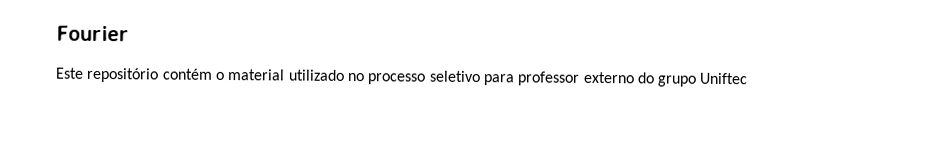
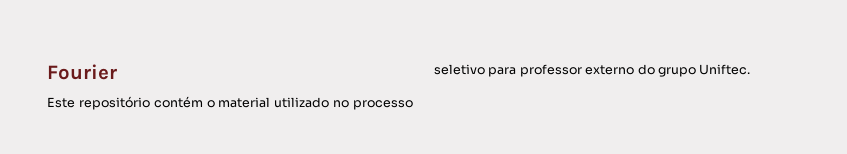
- Este repositório contém o material utilizado no processo seletivo para professor externo do grupo Uniftec
+ Este repositório contém o material utilizado no processo seletivo para professor externo do grupo Uniftec.

